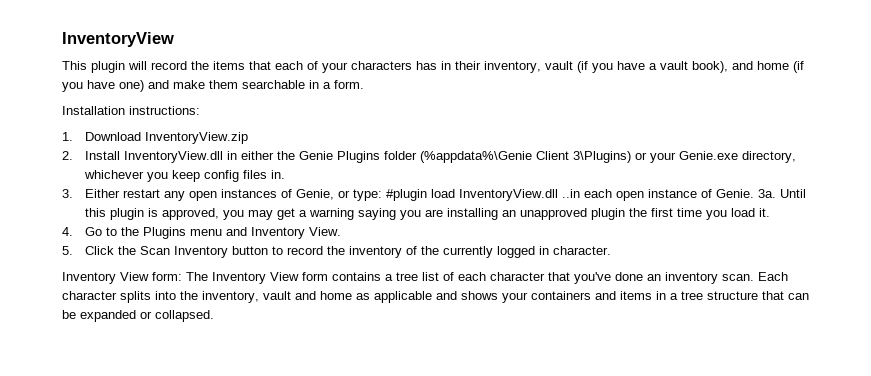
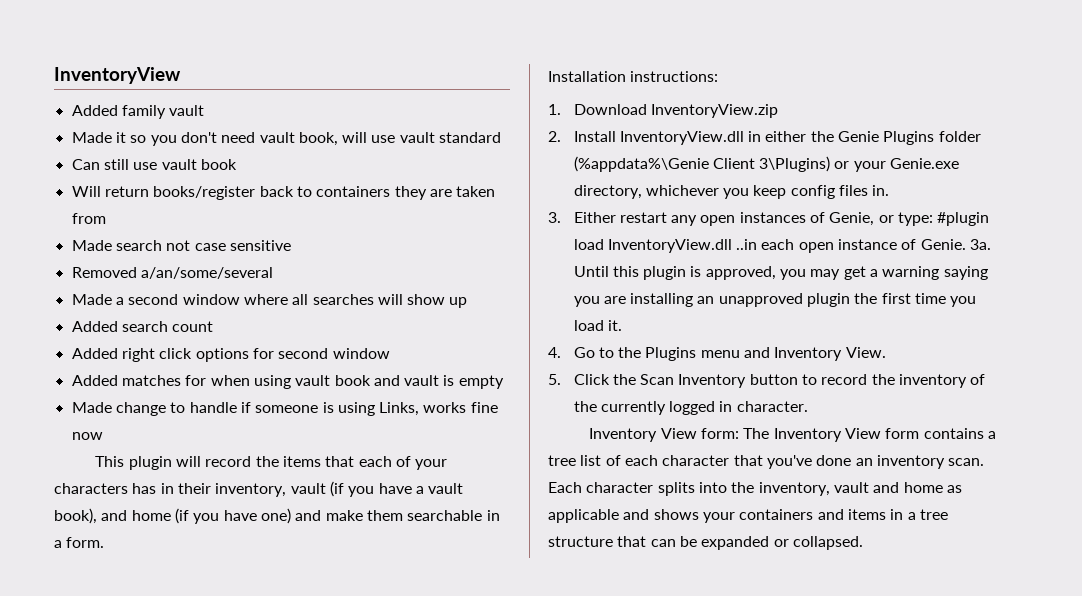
+ Added family vault
+ Made it so you don't need vault book, will use vault standard
+ Can still use vault book
+ Will return books/register back to containers they are taken from
+ Made search not case sensitive
+ Removed a/an/some/several
+ Made a second window where all searches will show up
+ Added search count
+ Added right click options for second window
+ Added matches for when using vault book and vault is empty
+ Made change to handle if someone is using Links, works fine now

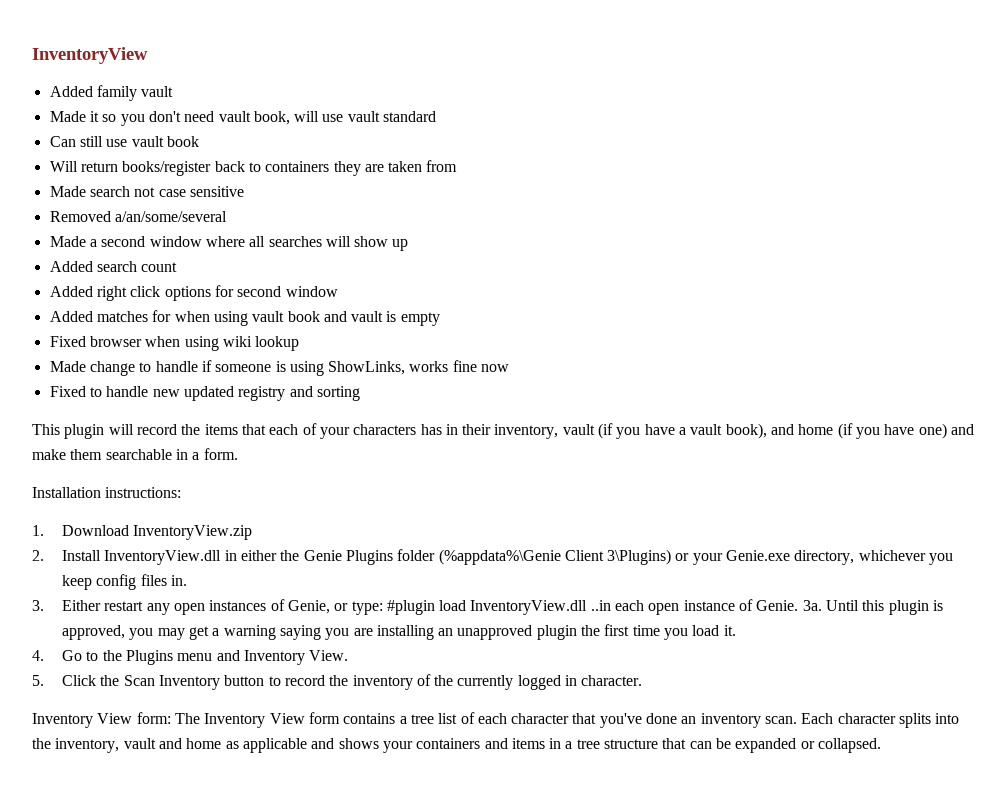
+ Fixed browser when using wiki lookup
- Made change to handle if someone is using Links, works fine now
+ Made change to handle if someone is using ShowLinks, works fine now
+ Fixed to handle new updated registry and sorting

